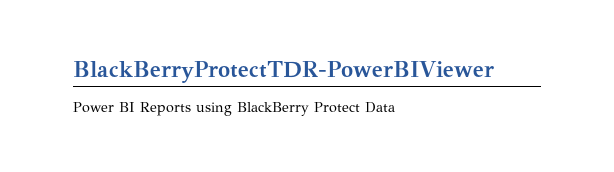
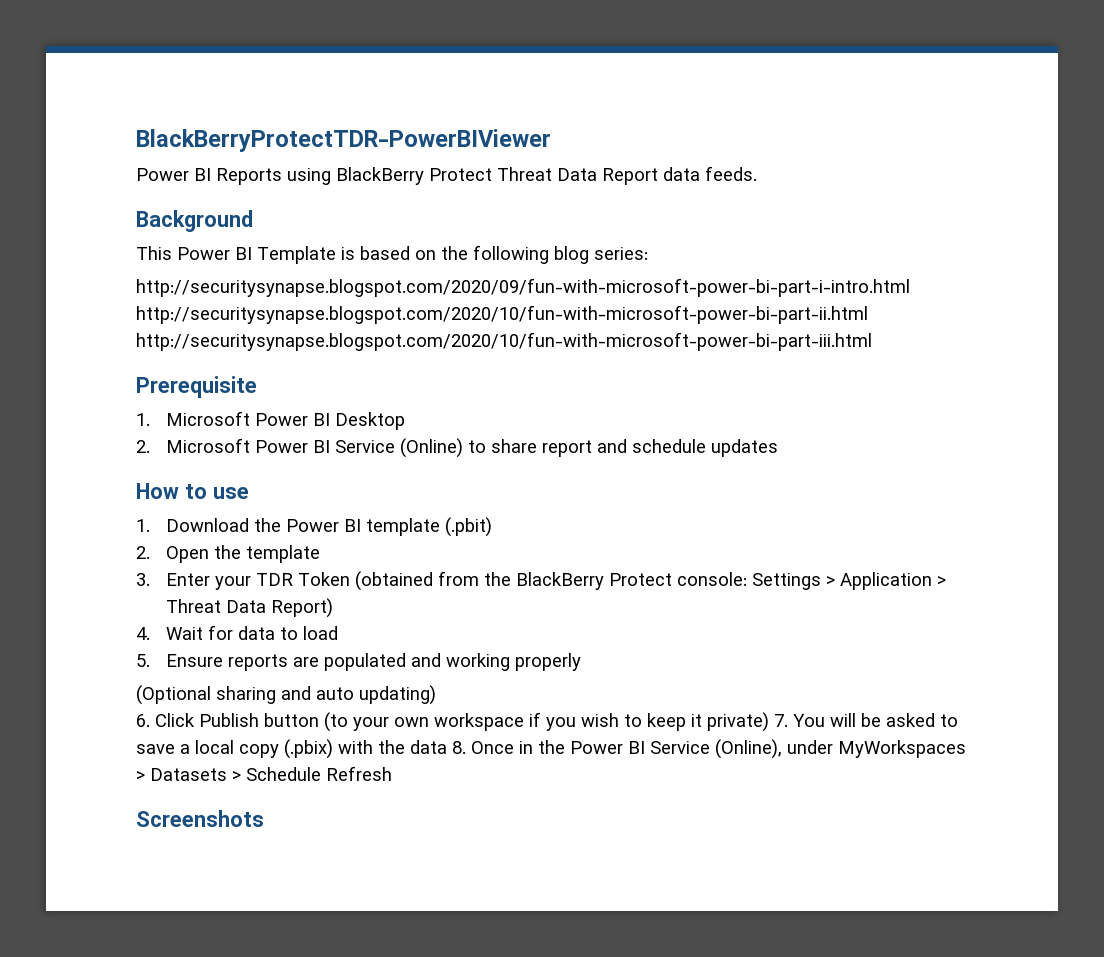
- Power BI Reports using BlackBerry Protect Data
+ Power BI Reports using BlackBerry Protect Threat Data Report data feeds.
+ Background
+ This Power BI Template is based on the following blog series:
+ http://securitysynapse.blogspot.com/2020/09/fun-with-microsoft-power-bi-part-i-intro.html http://securitysynapse.blogspot.com/2020/10/fun-with-microsoft-power-bi-part-ii.html http://securitysynapse.blogspot.com/2020/10/fun-with-microsoft-power-bi-part-iii.html
+ Prerequisite
+ 1. Microsoft Power BI Desktop
+ 2. Microsoft Power BI Service (Online) to share report and schedule updates
+ How to use
+ 1. Download the Power BI template (.pbit)
+ 2. Open the template
+ 3. Enter your TDR Token (obtained from the BlackBerry Protect console: Settings > Application > Threat Data Report)
+ 4. Wait for data to load
+ 5. Ensure reports are populated and working properly
+ (Optional sharing and auto updating)
+ 6. Click Publish button (to your own workspace if you wish to keep it private) 7. You will be asked to save a local copy (.pbix) with the data 8. Once in the Power BI Service (Online), under MyWorkspaces > Datasets > Schedule Refresh
+ Screenshots

